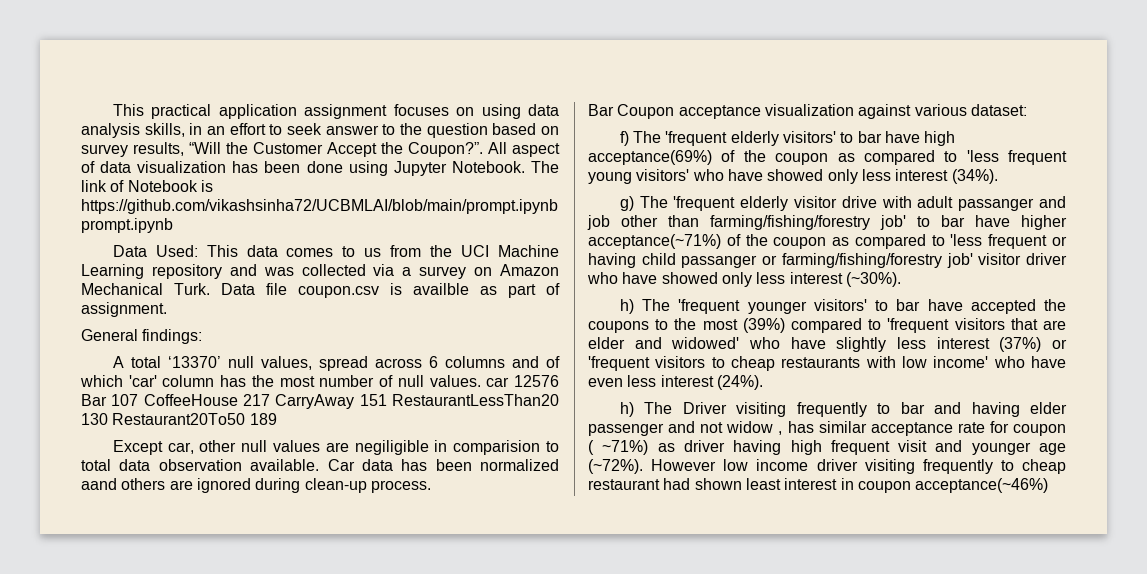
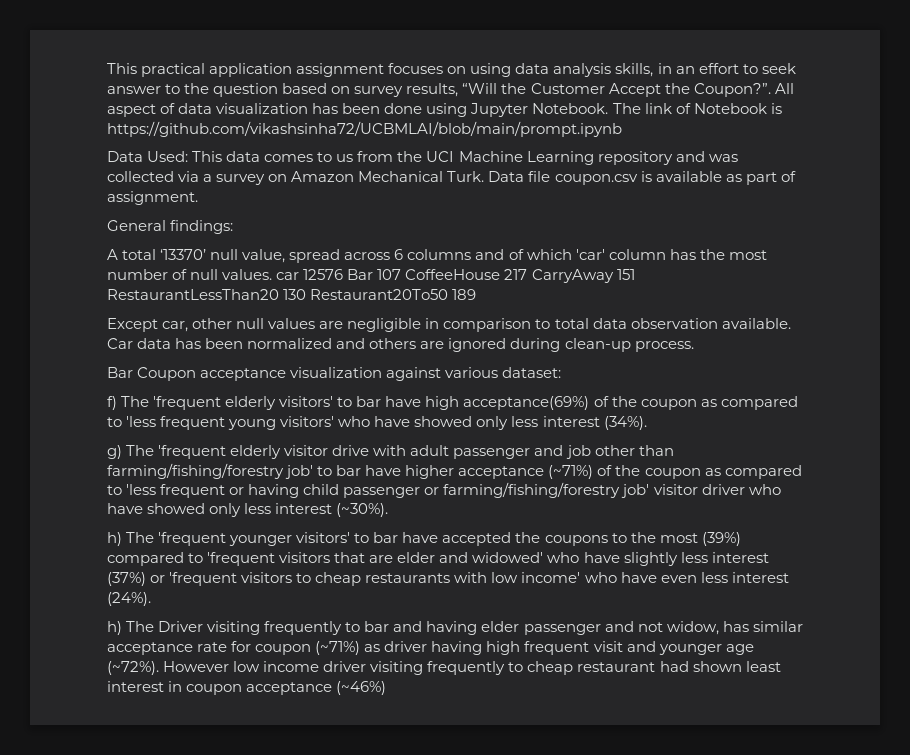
- The link of Notebook is https://github.com/vikashsinha72/UCBMLAI/blob/main/prompt.ipynb prompt.ipynb
+ The link of Notebook is https://github.com/vikashsinha72/UCBMLAI/blob/main/prompt.ipynb
- Data file coupon.csv is availble as part of assignment.
+ Data file coupon.csv is available as part of assignment.
- A total ‘13370’ null values, spread across 6 columns and of which 'car' column has the most number of null values. car 12576 Bar 107 CoffeeHouse 217 CarryAway 151 RestaurantLessThan20 130 Restaurant20To50 189
+ A total ‘13370’ null value, spread across 6 columns and of which 'car' column has the most number of null values. car 12576 Bar 107 CoffeeHouse 217 CarryAway 151 RestaurantLessThan20 130 Restaurant20To50 189
- Except car, other null values are negiligible in comparision to total data observation available.
+ Except car, other null values are negligible in comparison to total data observation available.
- Car data has been normalized aand others are ignored during clean-up process.
+ Car data has been normalized and others are ignored during clean-up process.
- g) The 'frequent elderly visitor drive with adult passanger and job other than farming/fishing/forestry job' to bar have higher acceptance(~71%) of the coupon as compared to 'less frequent or having child passanger or farming/fishing/forestry job' visitor driver who have showed only less interest (~30%).
+ g) The 'frequent elderly visitor drive with adult passenger and job other than farming/fishing/forestry job' to bar have higher acceptance (~71%) of the coupon as compared to 'less frequent or having child passenger or farming/fishing/forestry job' visitor driver who have showed only less interest (~30%).
- h) The Driver visiting frequently to bar and having elder passenger and not widow , has similar acceptance rate for coupon ( ~71%) as driver having high frequent visit and younger age (~72%).
+ h) The Driver visiting frequently to bar and having elder passenger and not widow, has similar acceptance rate for coupon (~71%) as driver having high frequent visit and younger age (~72%).
- However low income driver visiting frequently to cheap restaurant had shown least interest in coupon acceptance(~46%)
+ However low income driver visiting frequently to cheap restaurant had shown least interest in coupon acceptance (~46%)

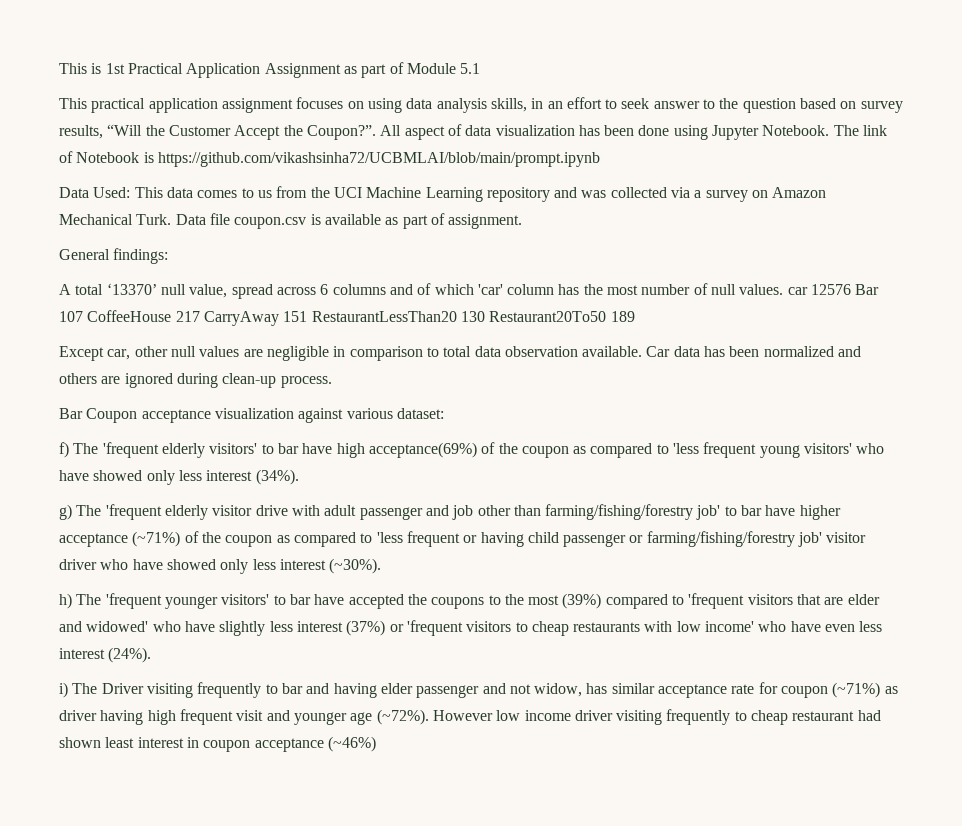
+ This is 1st Practical Application Assignment as part of Module 5.1
- h) The Driver visiting frequently to bar and having elder passenger and not widow, has similar acceptance rate for coupon (~71%) as driver having high frequent visit and younger age (~72%).
+ i) The Driver visiting frequently to bar and having elder passenger and not widow, has similar acceptance rate for coupon (~71%) as driver having high frequent visit and younger age (~72%).

